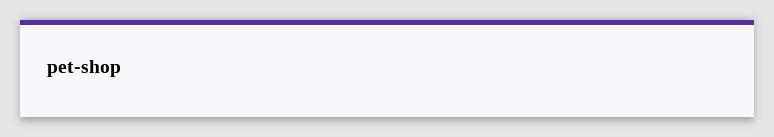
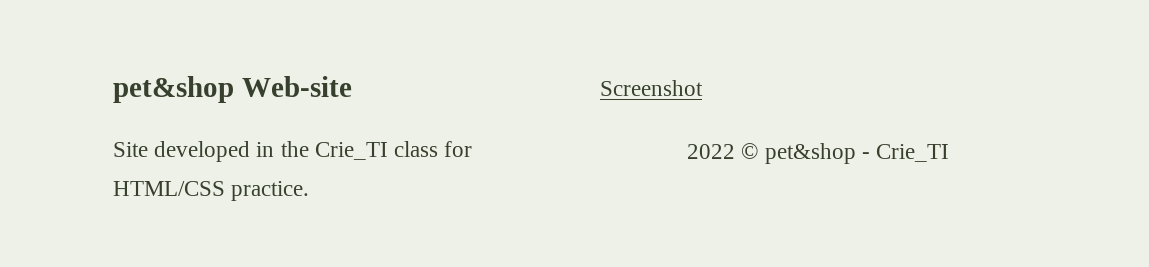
- pet-shop
+ pet&shop Web-site
+ Site developed in the Crie_TI class for HTML/CSS practice.
+ Screenshot
+ 2022 © pet&shop - Crie_TI

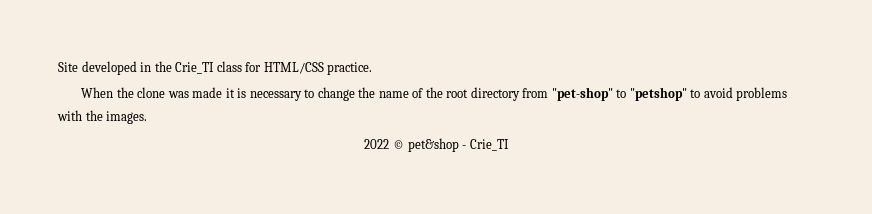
- pet&shop Web-site
- Screenshot
+ When the clone was made it is necessary to change the name of the root directory from "pet-shop" to "petshop" to avoid problems with the images.

